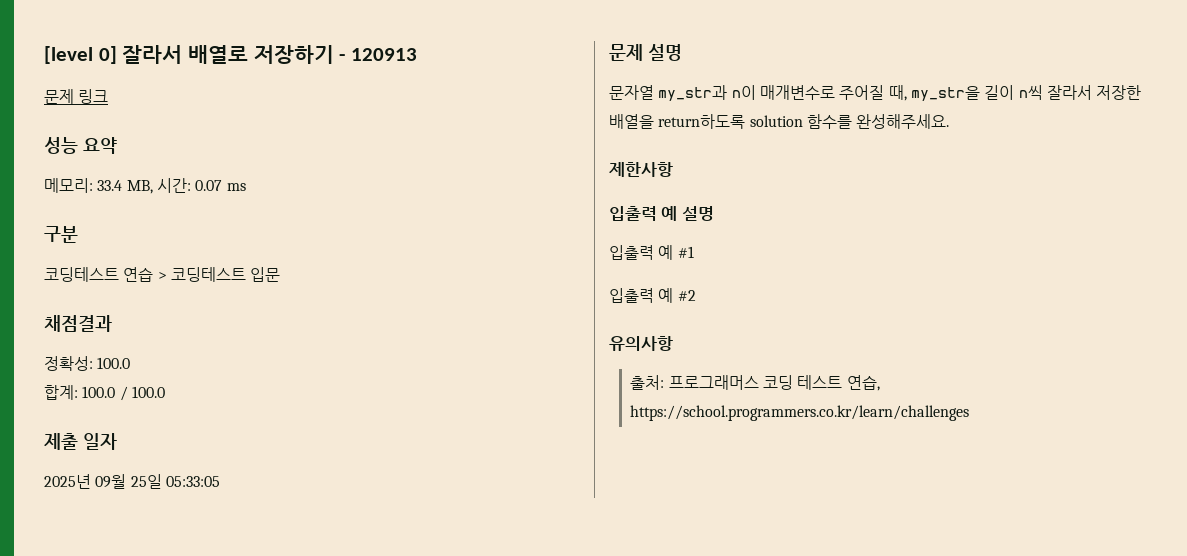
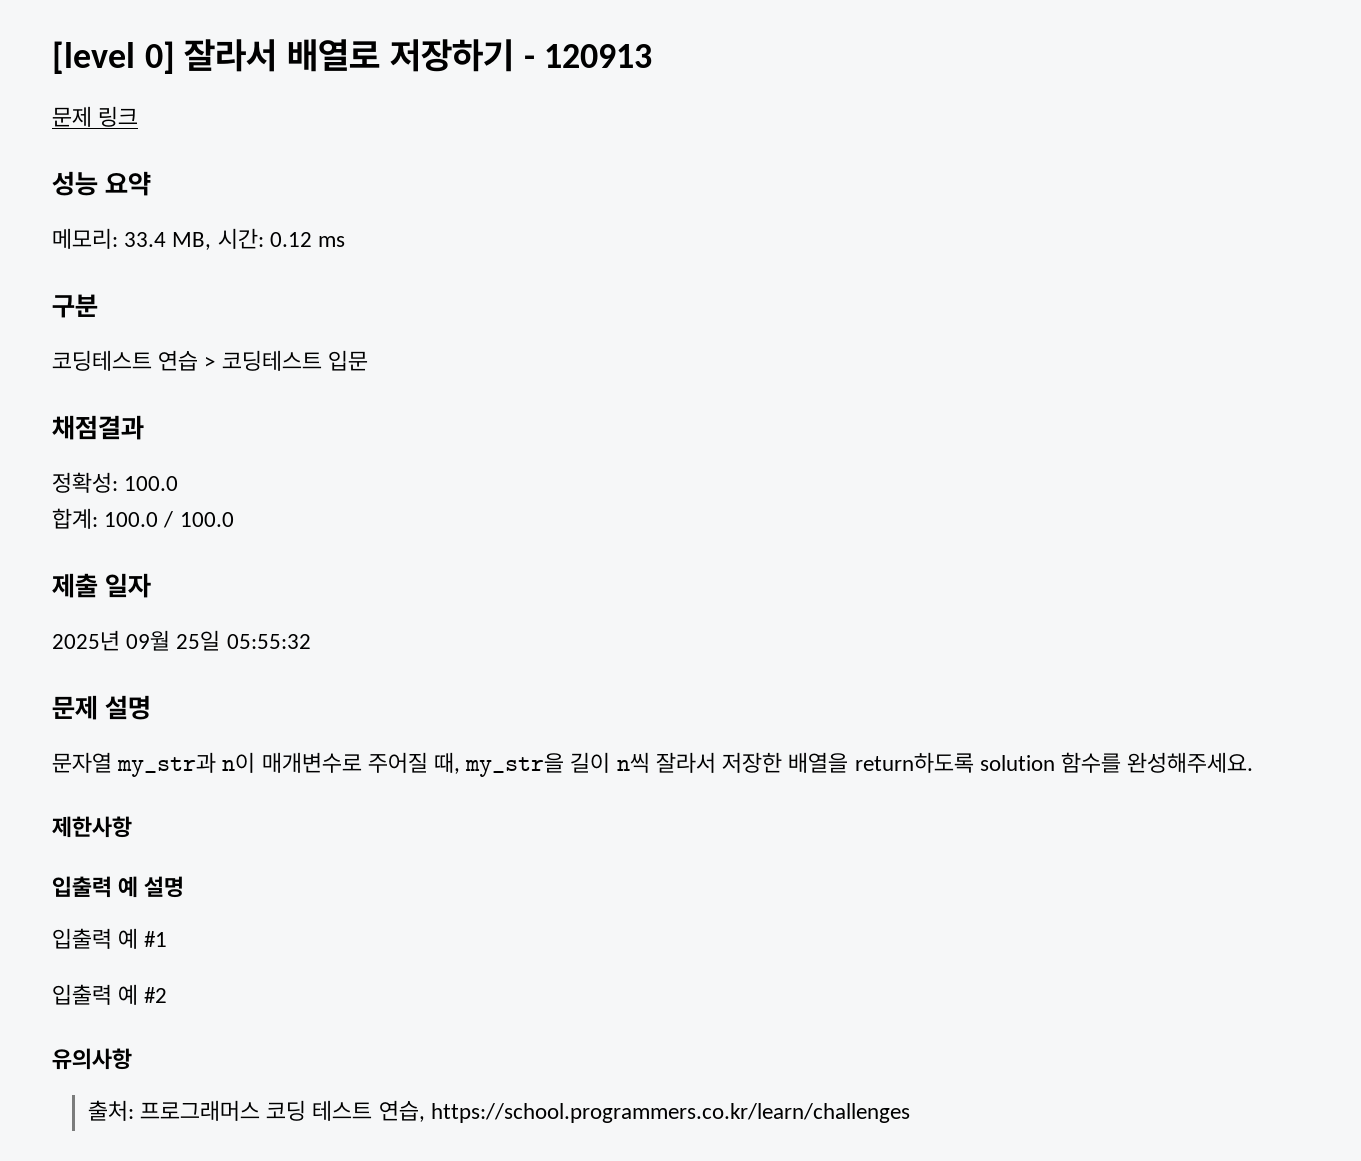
- 메모리: 33.4 MB, 시간: 0.07 ms
+ 메모리: 33.4 MB, 시간: 0.12 ms
- 2025년 09월 25일 05:33:05
+ 2025년 09월 25일 05:55:32

